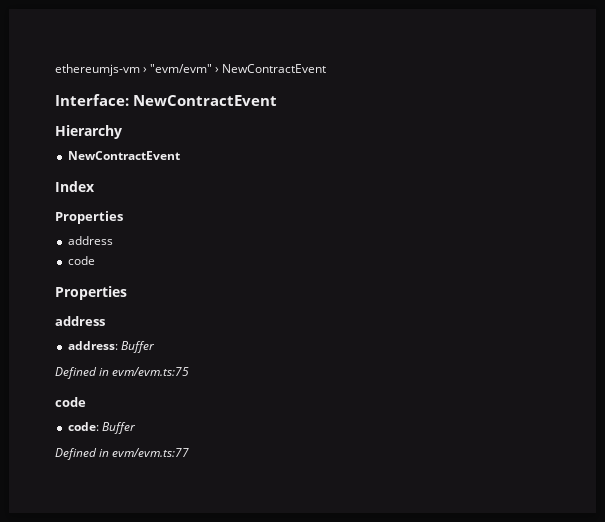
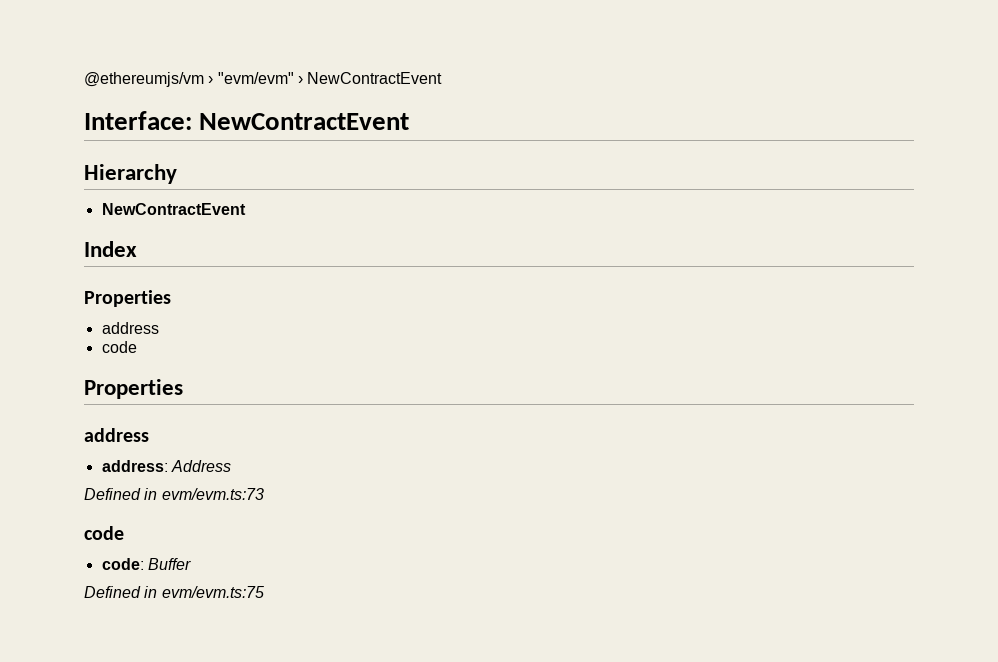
- ethereumjs-vm › "evm/evm" › NewContractEvent
+ @ethereumjs/vm › "evm/evm" › NewContractEvent
- address: Buffer
- Defined in evm/evm.ts:75
+ address: Address
+ Defined in evm/evm.ts:73
- Defined in evm/evm.ts:77
+ Defined in evm/evm.ts:75

